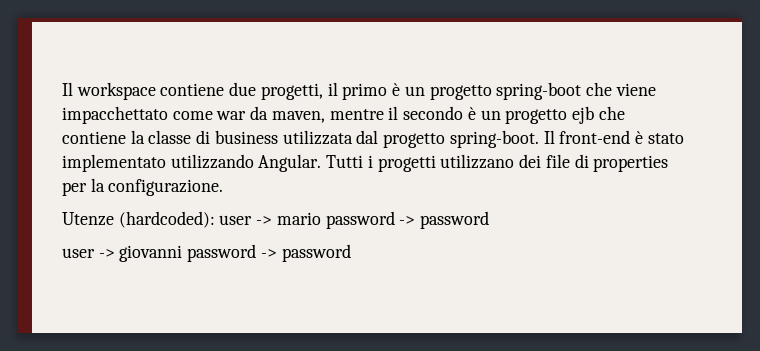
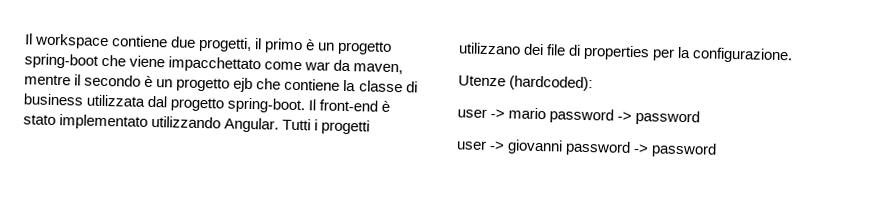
- Utenze (hardcoded): user -> mario password -> password
+ Utenze (hardcoded):
+ user -> mario password -> password

